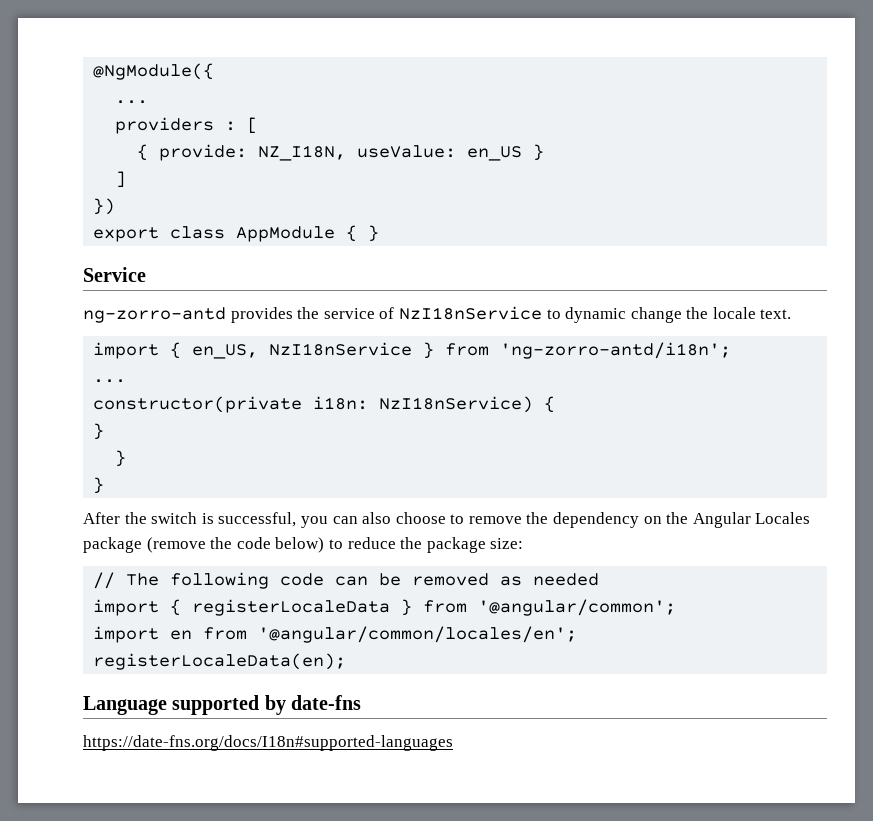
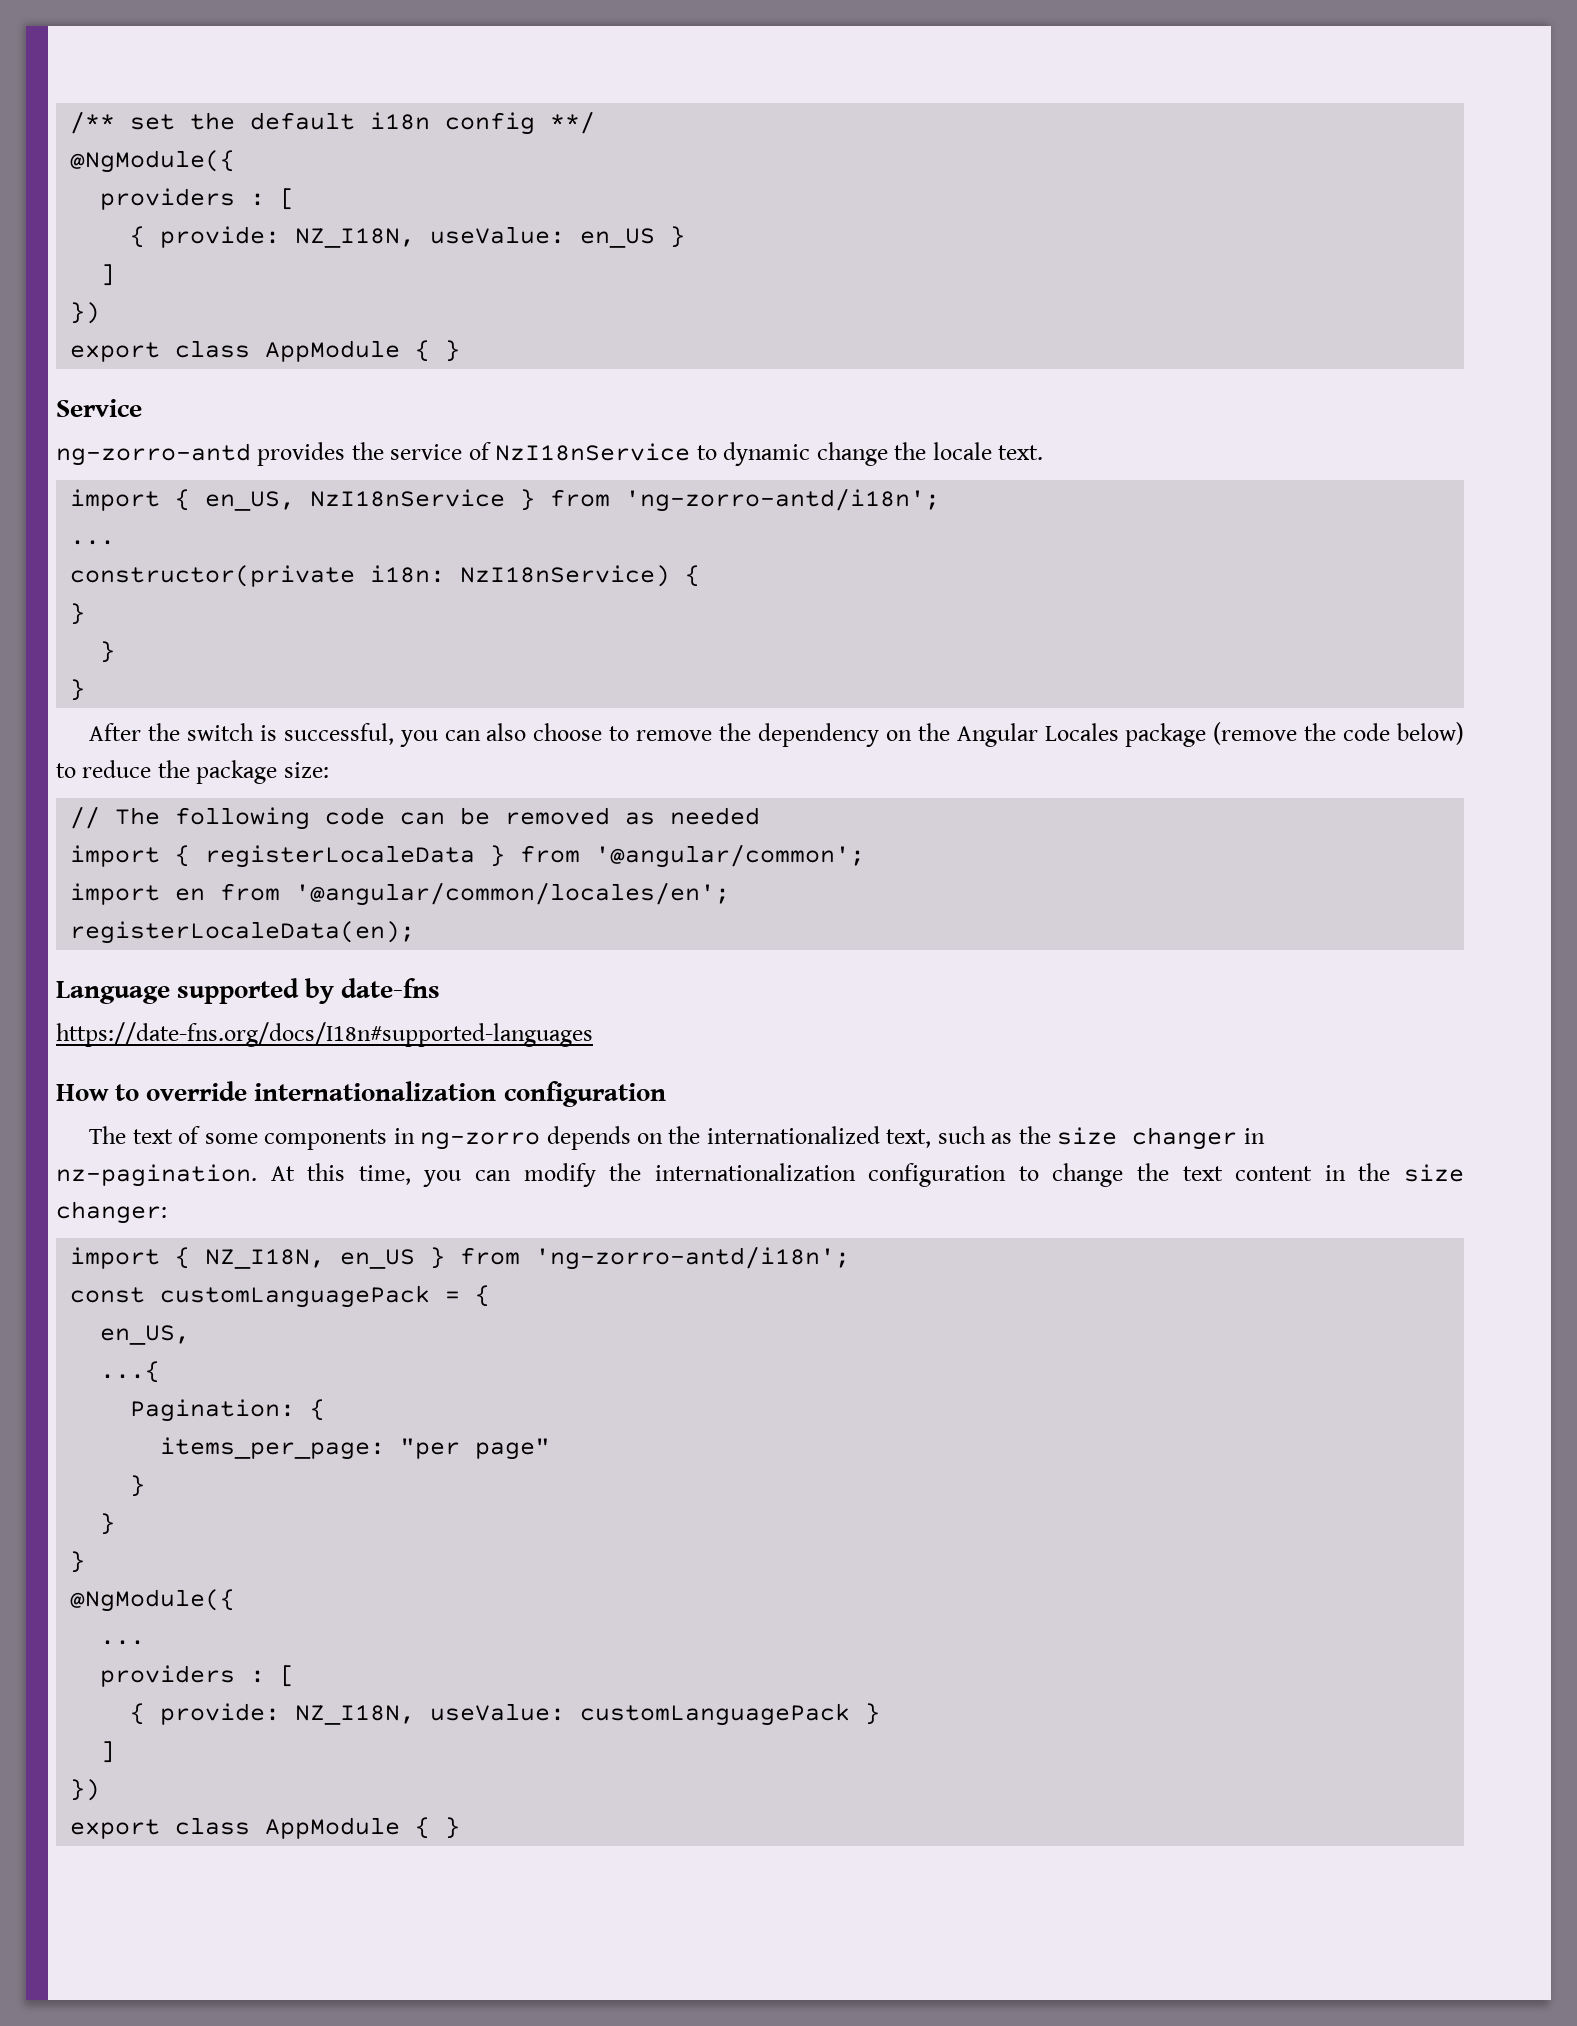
+ /** set the default i18n config **/
  @NgModule({
- ...
+ How to override internationalization configuration
+ The text of some components in ng-zorro depends on the internationalized text, such as the size changer in nz-pagination. At this time, you can modify the internationalization configuration to change the text content in the size changer:
+ import { NZ_I18N, en_US } from 'ng-zorro-antd/i18n';
+ const customLanguagePack = {
+ en_US,
+ ...{
+ Pagination: {
+ items_per_page: "per page"
+ }
+ }
+ }
+ @NgModule({
+ ...
+ providers : [
+ { provide: NZ_I18N, useValue: customLanguagePack }
+ ]
+ })
+ export class AppModule { }

